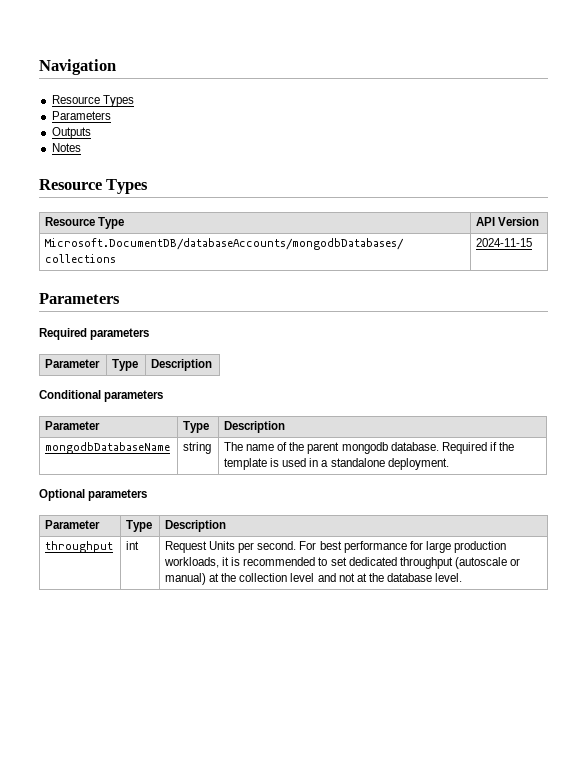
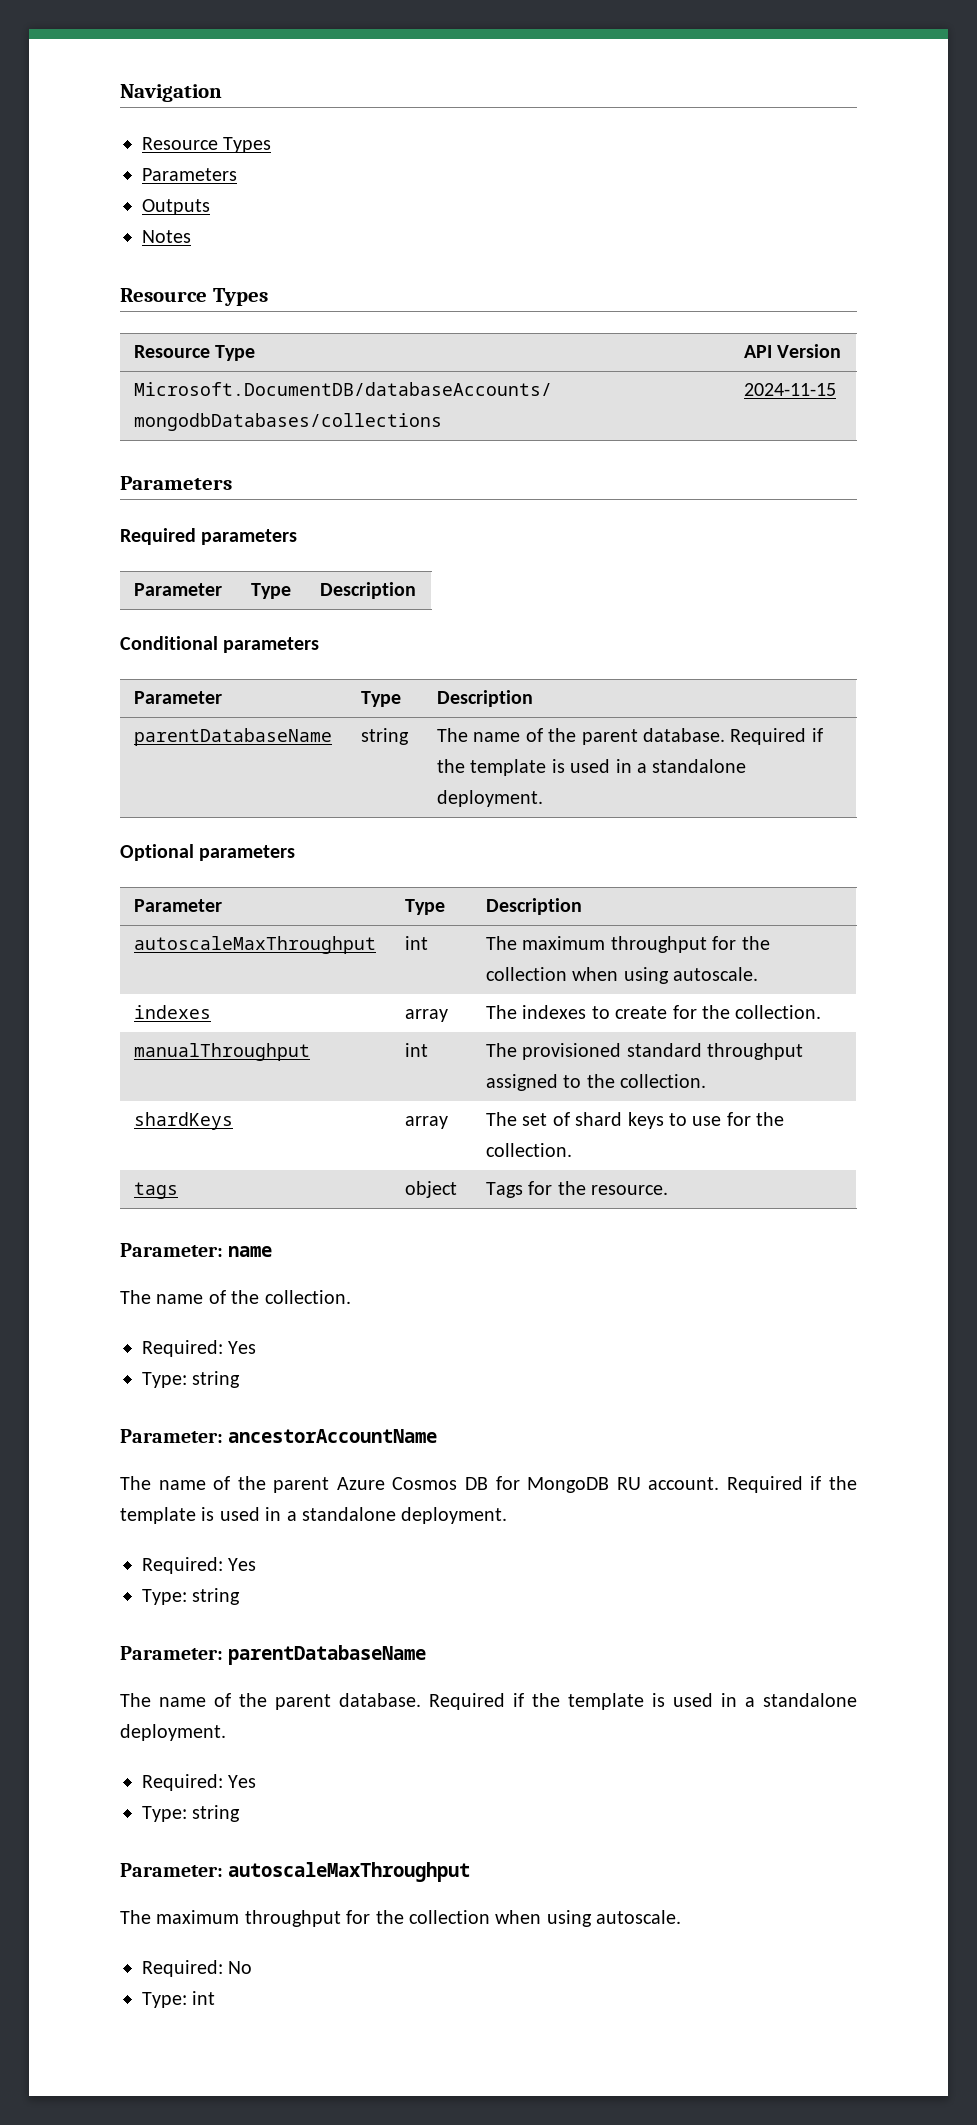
- mongodbDatabaseName | string | The name of the parent mongodb database. Required if the template is used in a standalone deployment.
+ parentDatabaseName | string | The name of the parent database. Required if the template is used in a standalone deployment.
- throughput | int | Request Units per second. For best performance for large production workloads, it is recommended to set dedicated throughput (autoscale or manual) at the collection level and not at the database level.
+ autoscaleMaxThroughput | int | The maximum throughput for the collection when using autoscale.
+ indexes | array | The indexes to create for the collection.
+ manualThroughput | int | The provisioned standard throughput assigned to the collection.
+ shardKeys | array | The set of shard keys to use for the collection.
+ tags | object | Tags for the resource.
+ Parameter: name
+ The name of the collection.
+ Required: Yes
+ Type: string
+ Parameter: ancestorAccountName
+ The name of the parent Azure Cosmos DB for MongoDB RU account. Required if the template is used in a standalone deployment.
+ Required: Yes
+ Type: string
+ Parameter: parentDatabaseName
+ The name of the parent database. Required if the template is used in a standalone deployment.
+ Required: Yes
+ Type: string
+ Parameter: autoscaleMaxThroughput
+ The maximum throughput for the collection when using autoscale.
+ Required: No
+ Type: int

